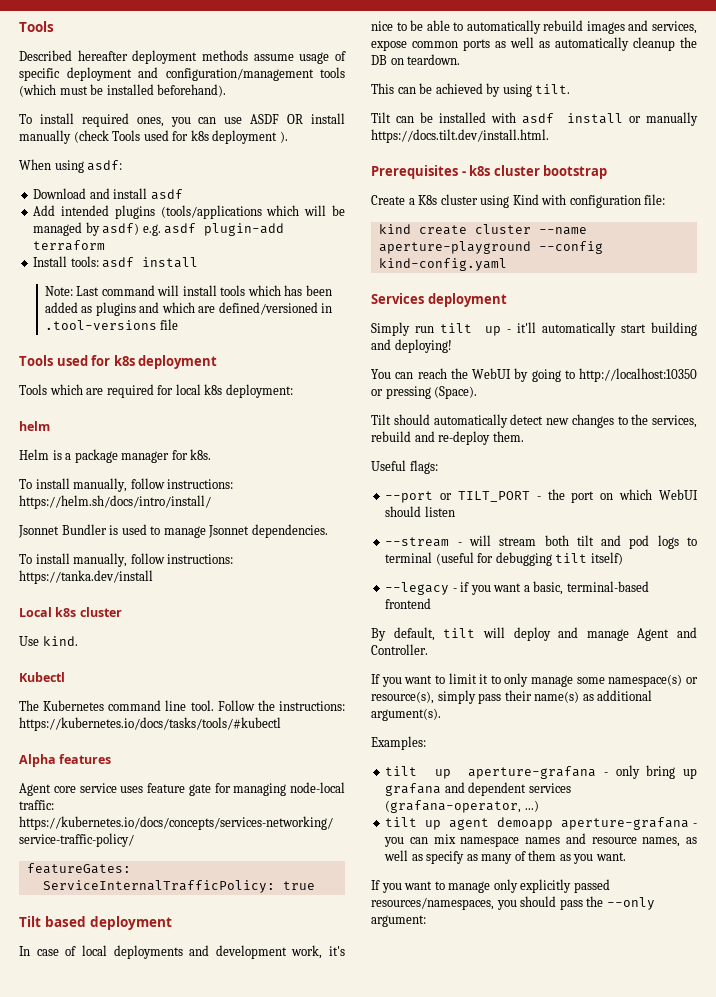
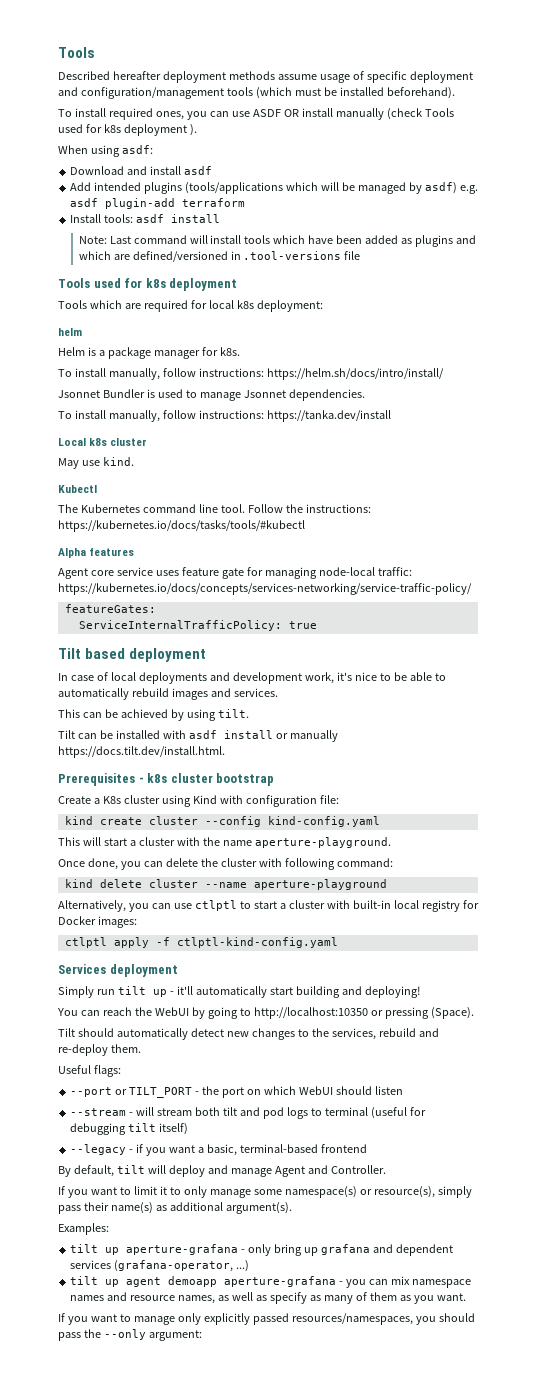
- Note: Last command will install tools which has been added as plugins and which are defined/versioned in .tool-versions file
+ Note: Last command will install tools which have been added as plugins and which are defined/versioned in .tool-versions file
- Use kind.
+ May use kind.
- In case of local deployments and development work, it's nice to be able to automatically rebuild images and services, expose common ports as well as automatically cleanup the DB on teardown.
+ In case of local deployments and development work, it's nice to be able to automatically rebuild images and services.
- kind create cluster --name aperture-playground --config kind-config.yaml
+ kind create cluster --config kind-config.yaml
+ This will start a cluster with the name aperture-playground.
+ Once done, you can delete the cluster with following command:
+ kind delete cluster --name aperture-playground
+ Alternatively, you can use ctlptl to start a cluster with built-in local registry for Docker images:
+ ctlptl apply -f ctlptl-kind-config.yaml

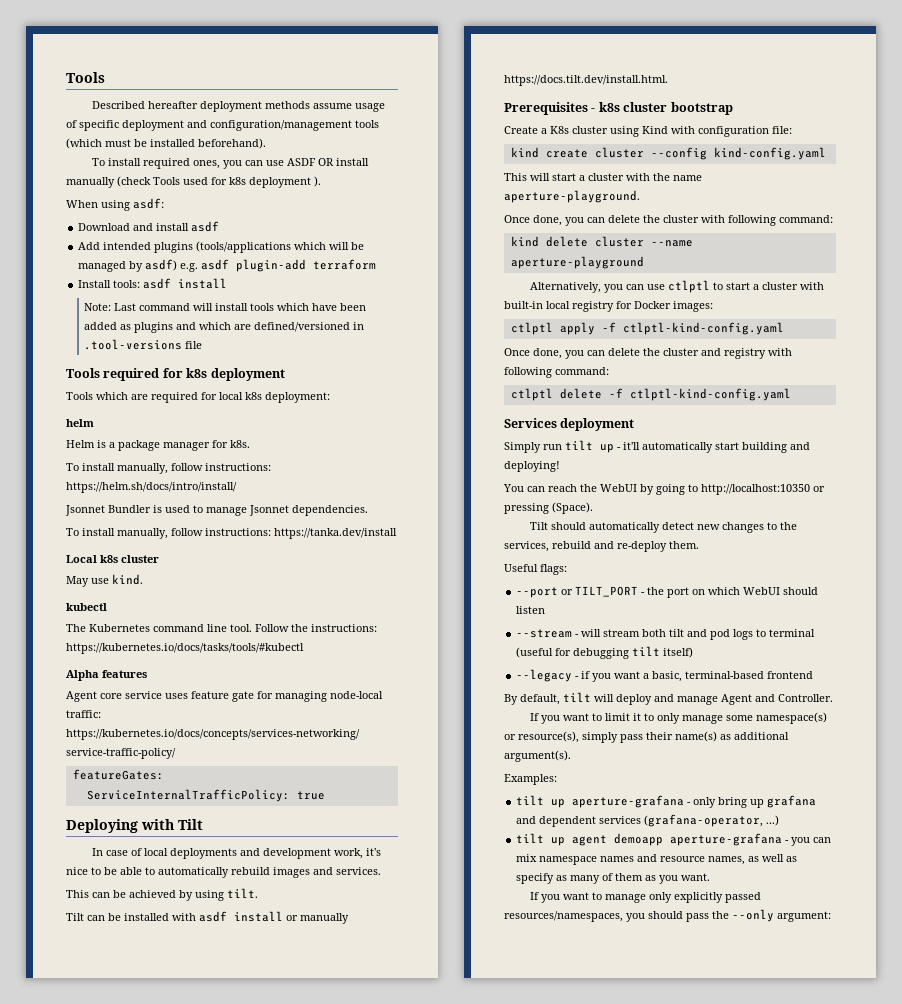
  Note: Last command will install tools which have been added as plugins and which are defined/versioned in .tool-versions file
- Tools used for k8s deployment
+ Tools required for k8s deployment
- Kubectl
+ kubectl
- Tilt based deployment
+ Deploying with Tilt
+ Once done, you can delete the cluster and registry with following command:
+ ctlptl delete -f ctlptl-kind-config.yaml

